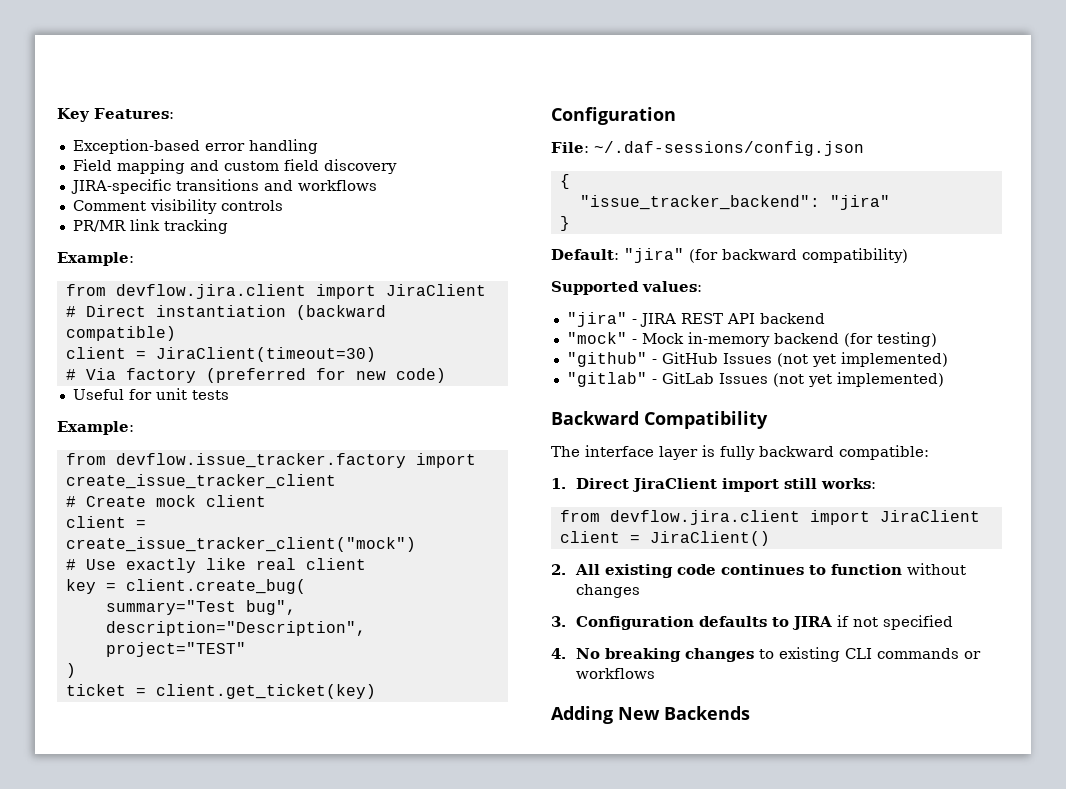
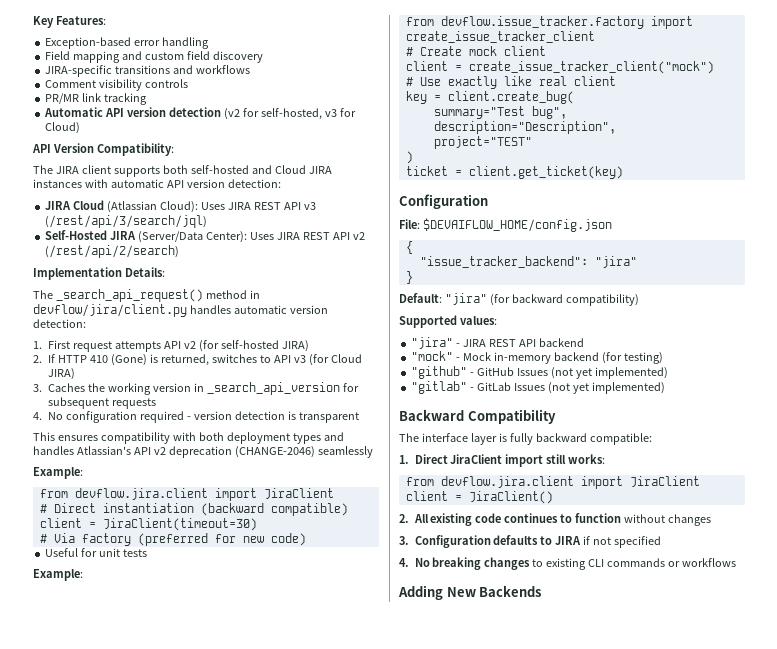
+ Automatic API version detection (v2 for self-hosted, v3 for Cloud)
+ API Version Compatibility:
+ The JIRA client supports both self-hosted and Cloud JIRA instances with automatic API version detection:
+ JIRA Cloud (Atlassian Cloud): Uses JIRA REST API v3 (/rest/api/3/search/jql)
+ Self-Hosted JIRA (Server/Data Center): Uses JIRA REST API v2 (/rest/api/2/search)
+ Implementation Details:
+ The _search_api_request() method in devflow/jira/client.py handles automatic version detection:
+ 1. First request attempts API v2 (for self-hosted JIRA)
+ 2. If HTTP 410 (Gone) is returned, switches to API v3 (for Cloud JIRA)
+ 3. Caches the working version in _search_api_version for subsequent requests
+ 4. No configuration required - version detection is transparent
+ This ensures compatibility with both deployment types and handles Atlassian's API v2 deprecation (CHANGE-2046) seamlessly
- File: ~/.daf-sessions/config.json
+ File: $DEVAIFLOW_HOME/config.json

